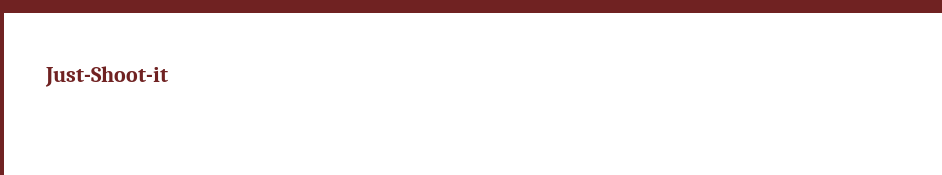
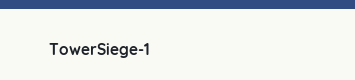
- Just-Shoot-it
+ TowerSiege-1

